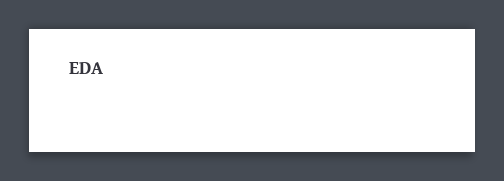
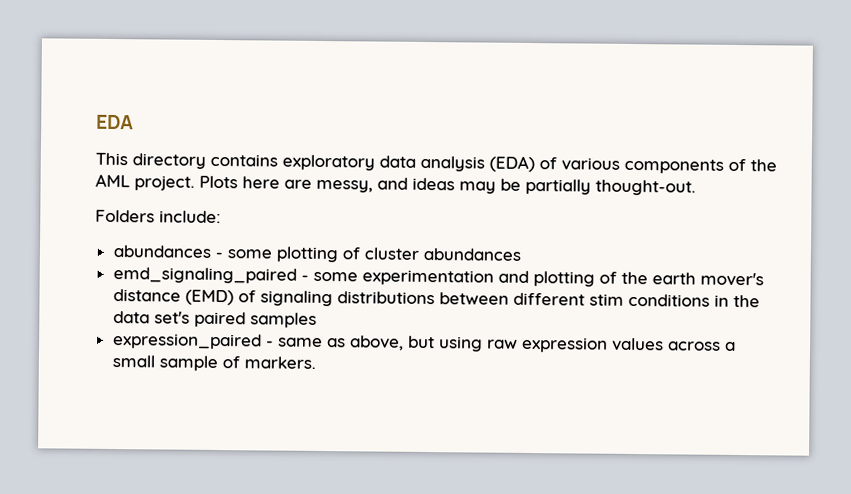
+ This directory contains exploratory data analysis (EDA) of various components of the AML project. Plots here are messy, and ideas may be partially thought-out.
+ Folders include:
+ abundances - some plotting of cluster abundances
+ emd_signaling_paired - some experimentation and plotting of the earth mover's distance (EMD) of signaling distributions between different stim conditions in the data set's paired samples
+ expression_paired - same as above, but using raw expression values across a small sample of markers.

